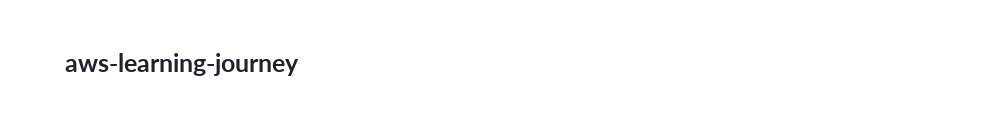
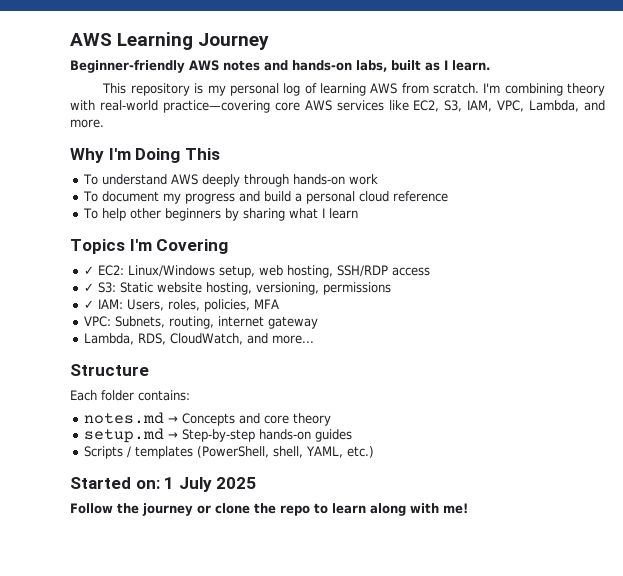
- aws-learning-journey
+ AWS Learning Journey
+ Beginner-friendly AWS notes and hands-on labs, built as I learn.
+ This repository is my personal log of learning AWS from scratch. I'm combining theory with real-world practice—covering core AWS services like EC2, S3, IAM, VPC, Lambda, and more.
+ Why I'm Doing This
+ To understand AWS deeply through hands-on work
+ To document my progress and build a personal cloud reference
+ To help other beginners by sharing what I learn
+ Topics I'm Covering
+ ✓ EC2: Linux/Windows setup, web hosting, SSH/RDP access
+ ✓ S3: Static website hosting, versioning, permissions
+ ✓ IAM: Users, roles, policies, MFA
+ VPC: Subnets, routing, internet gateway
+ Lambda, RDS, CloudWatch, and more...
+ Structure
+ Each folder contains:
+ notes.md → Concepts and core theory
+ setup.md → Step-by-step hands-on guides
+ Scripts / templates (PowerShell, shell, YAML, etc.)
+ Started on: 1 July 2025
+ Follow the journey or clone the repo to learn along with me!

